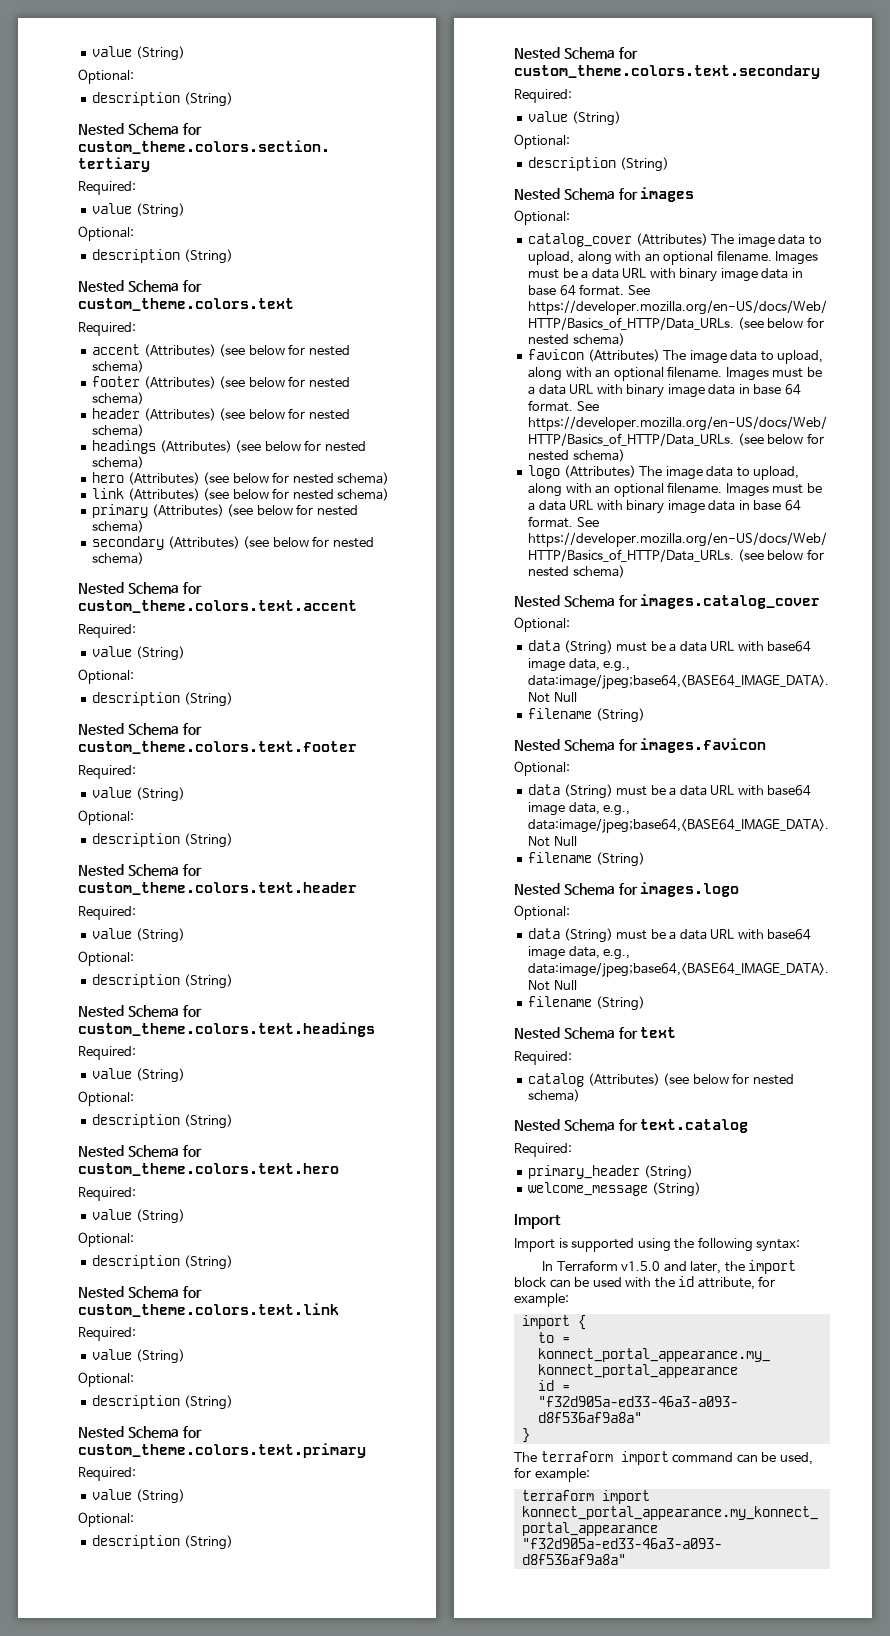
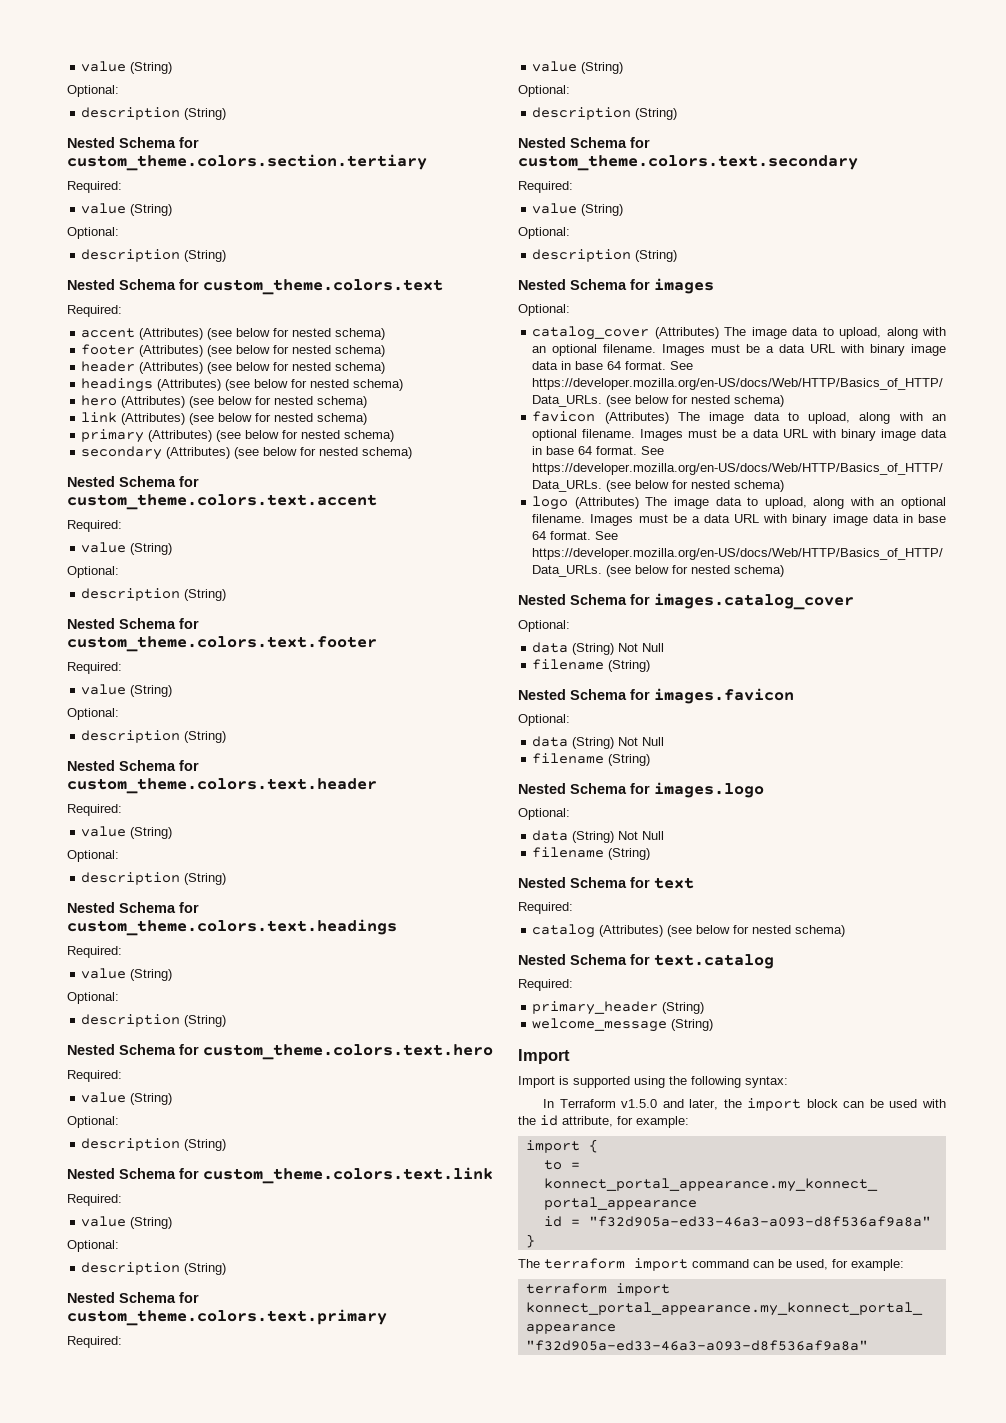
  Nested Schema for images.catalog_cover
  Optional:
- data (String) must be a data URL with base64 image data, e.g., data:image/jpeg;base64,<BASE64_IMAGE_DATA>. Not Null
+ data (String) Not Null
  Nested Schema for images.favicon
  Optional:
- data (String) must be a data URL with base64 image data, e.g., data:image/jpeg;base64,<BASE64_IMAGE_DATA>. Not Null
+ data (String) Not Null
  Nested Schema for images.logo
  Optional:
- data (String) must be a data URL with base64 image data, e.g., data:image/jpeg;base64,<BASE64_IMAGE_DATA>. Not Null
+ data (String) Not Null

